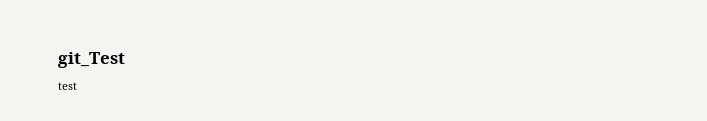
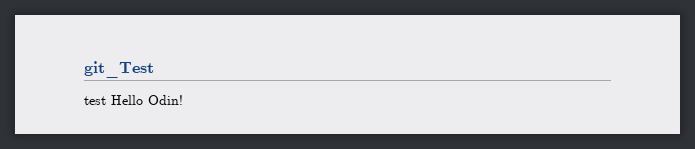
- test
+ test Hello Odin!

